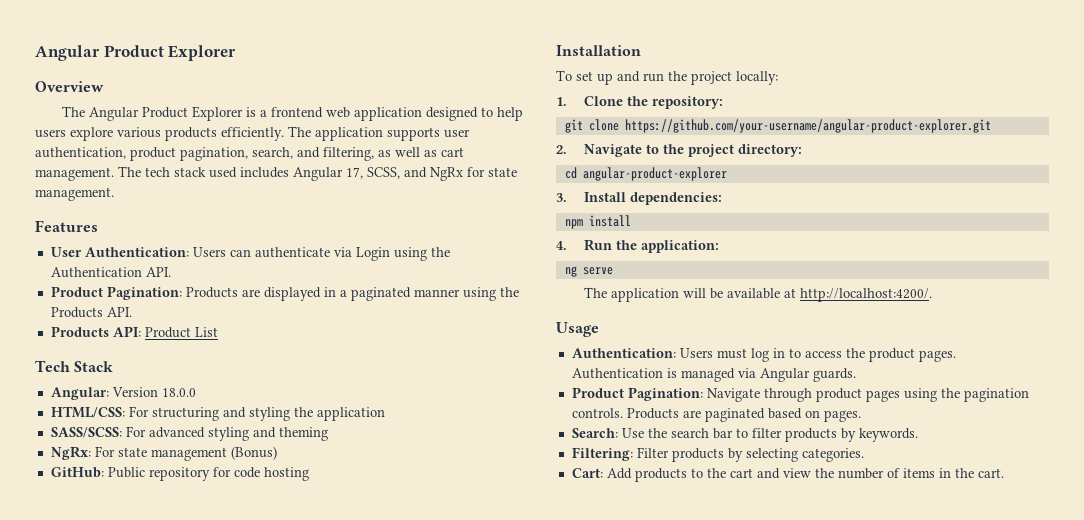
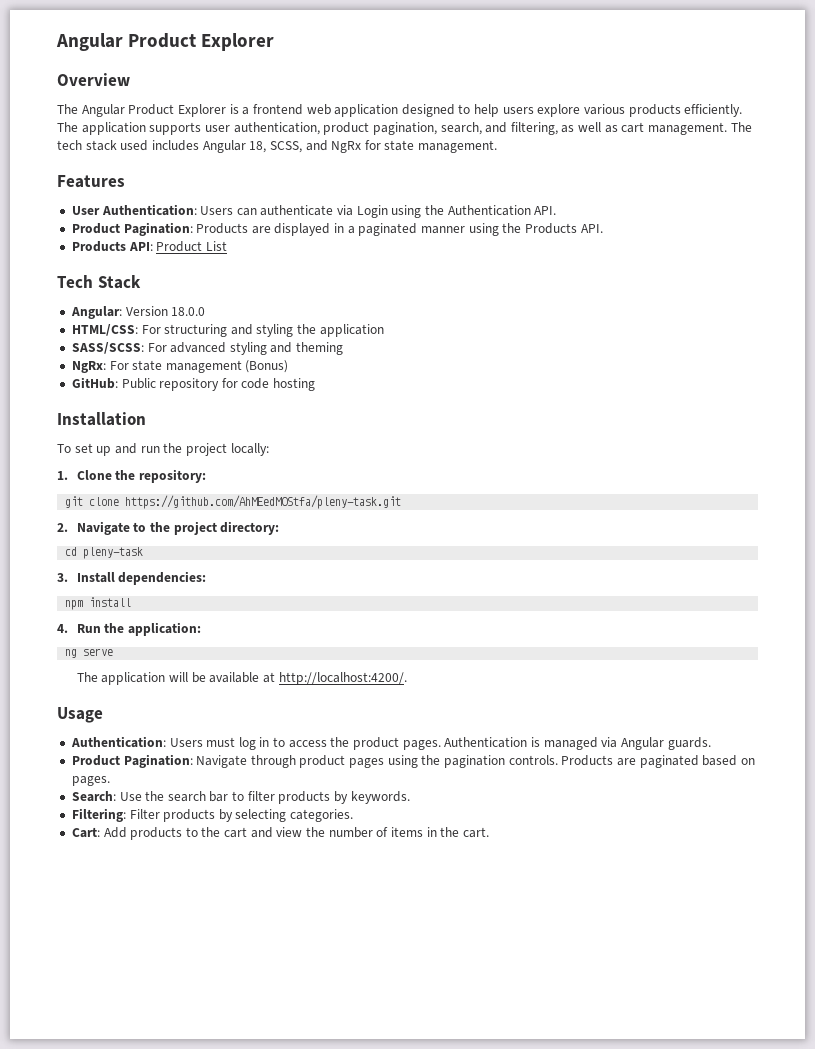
- The tech stack used includes Angular 17, SCSS, and NgRx for state management.
+ The tech stack used includes Angular 18, SCSS, and NgRx for state management.
- git clone https://github.com/your-username/angular-product-explorer.git
+ git clone https://github.com/AhMEedMOStfa/pleny-task.git
- cd angular-product-explorer
+ cd pleny-task

